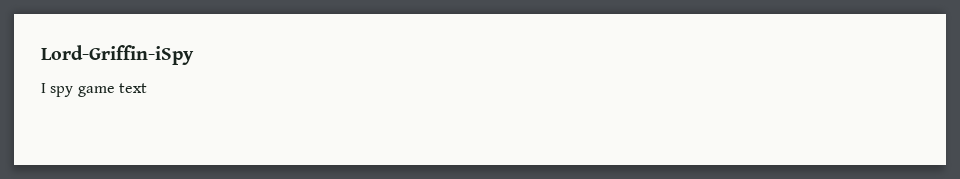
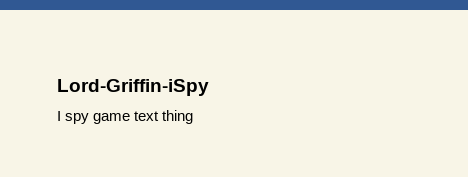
- I spy game text
+ I spy game text thing

